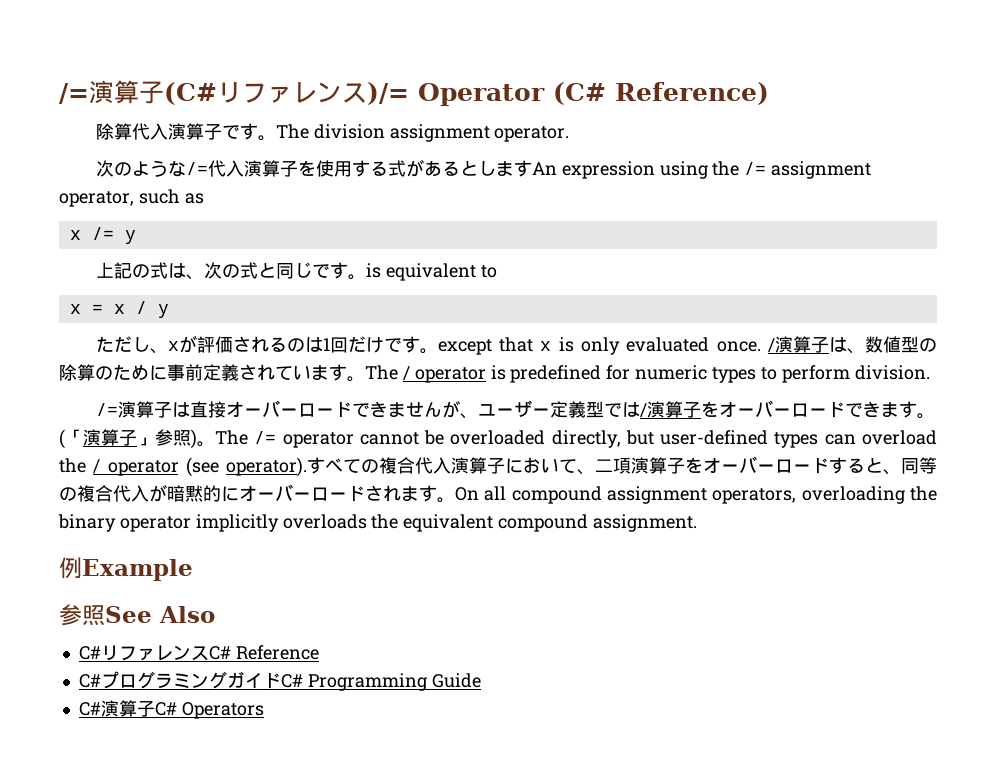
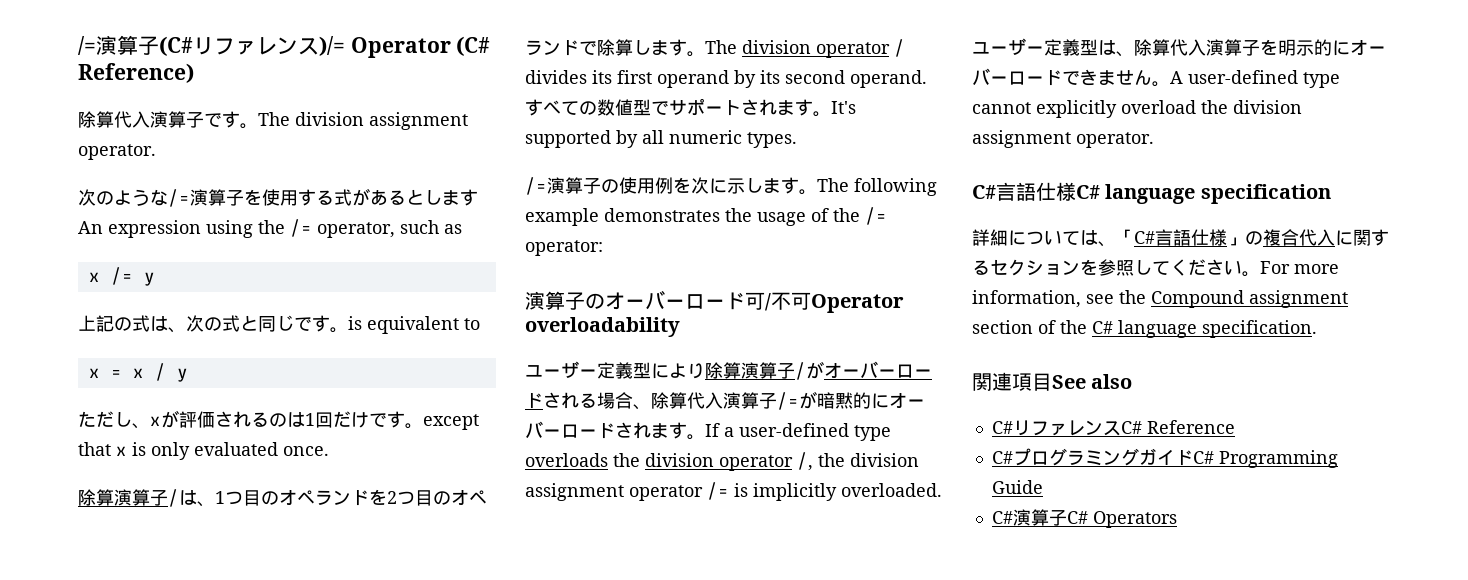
- 次のような/=代入演算子を使用する式があるとしますAn expression using the /= assignment operator, such as
+ 次のような/=演算子を使用する式があるとしますAn expression using the /= operator, such as
- ただし、xが評価されるのは1回だけです。except that x is only evaluated once. /演算子は、数値型の除算のために事前定義されています。The / operator is predefined for numeric types to perform division.
- /=演算子は直接オーバーロードできませんが、ユーザー定義型では/演算子をオーバーロードできます。(「演算子」参照)。The /= operator cannot be overloaded directly, but user-defined types can overload the / operator (see operator).すべての複合代入演算子において、二項演算子をオーバーロードすると、同等の複合代入が暗黙的にオーバーロードされます。
+ ただし、xが評価されるのは1回だけです。except that x is only evaluated once.
+ 除算演算子/は、1つ目のオペランドを2つ目のオペランドで除算します。The division operator / divides its first operand by its second operand.すべての数値型でサポートされます。It's supported by all numeric types.
+ /=演算子の使用例を次に示します。The following example demonstrates the usage of the /= operator:
+ 演算子のオーバーロード可/不可Operator overloadability
+ ユーザー定義型により除算演算子/がオーバーロードされる場合、除算代入演算子/=が暗黙的にオーバーロードされます。
- On all compound assignment operators, overloading the binary operator implicitly overloads the equivalent compound assignment.
- 例Example
- 参照See Also
+ If a user-defined type overloads the division operator /, the division assignment operator /= is implicitly overloaded.ユーザー定義型は、除算代入演算子を明示的にオーバーロードできません。A user-defined type cannot explicitly overload the division assignment operator.
+ C#言語仕様C# language specification
+ 詳細については、「C#言語仕様」の複合代入に関するセクションを参照してください。For more information, see the Compound assignment section of the C# language specification.
+ 関連項目See also

